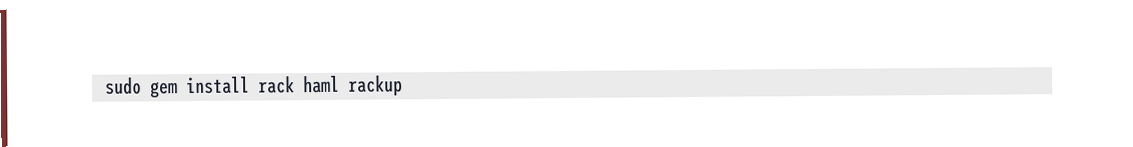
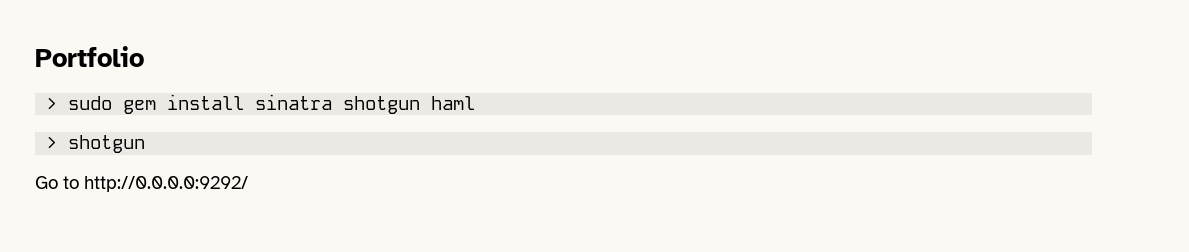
- sudo gem install rack haml rackup
+ Portfolio
+ > sudo gem install sinatra shotgun haml
+ > shotgun
+ Go to http://0.0.0.0:9292/

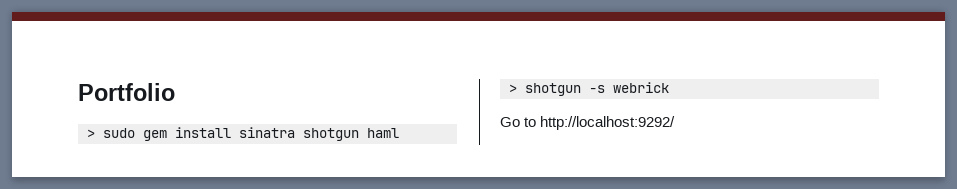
- > shotgun
+ > shotgun -s webrick
- Go to http://0.0.0.0:9292/
+ Go to http://localhost:9292/

